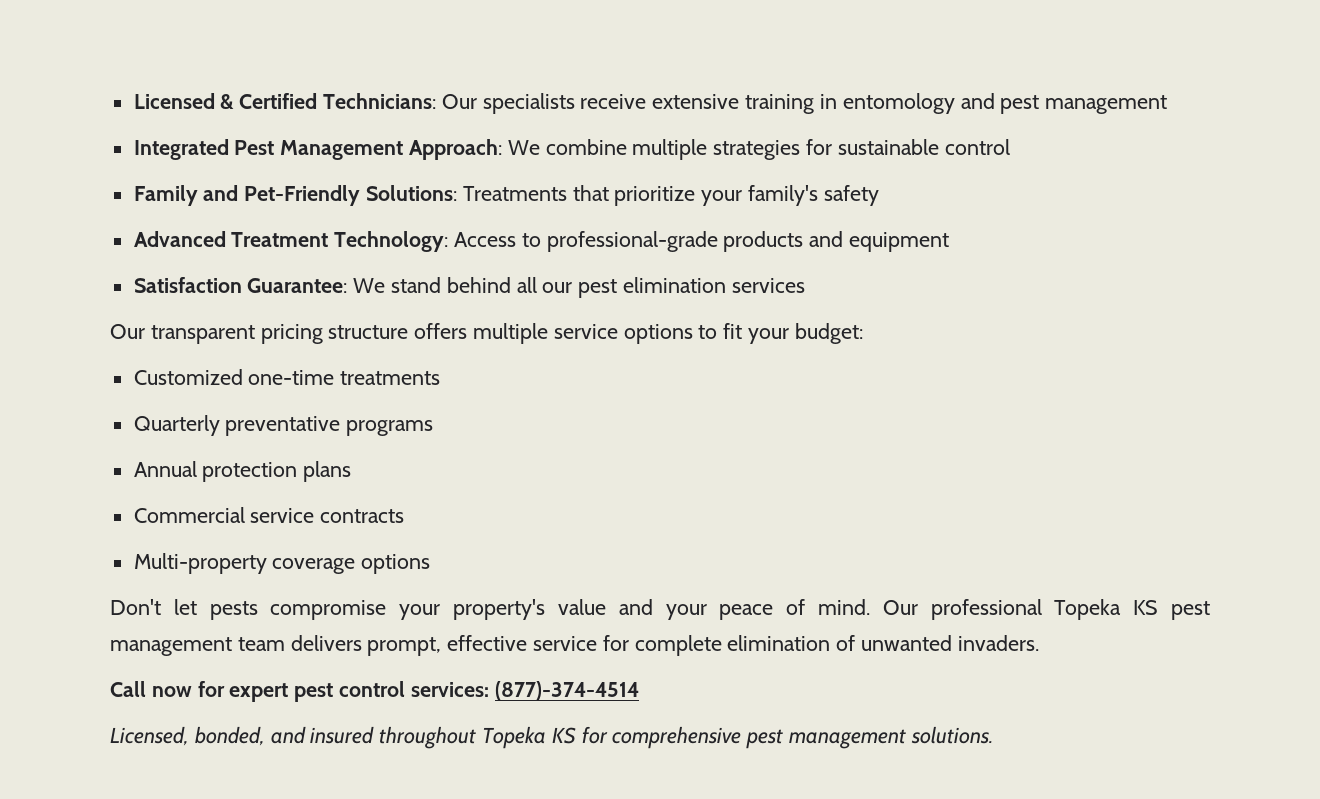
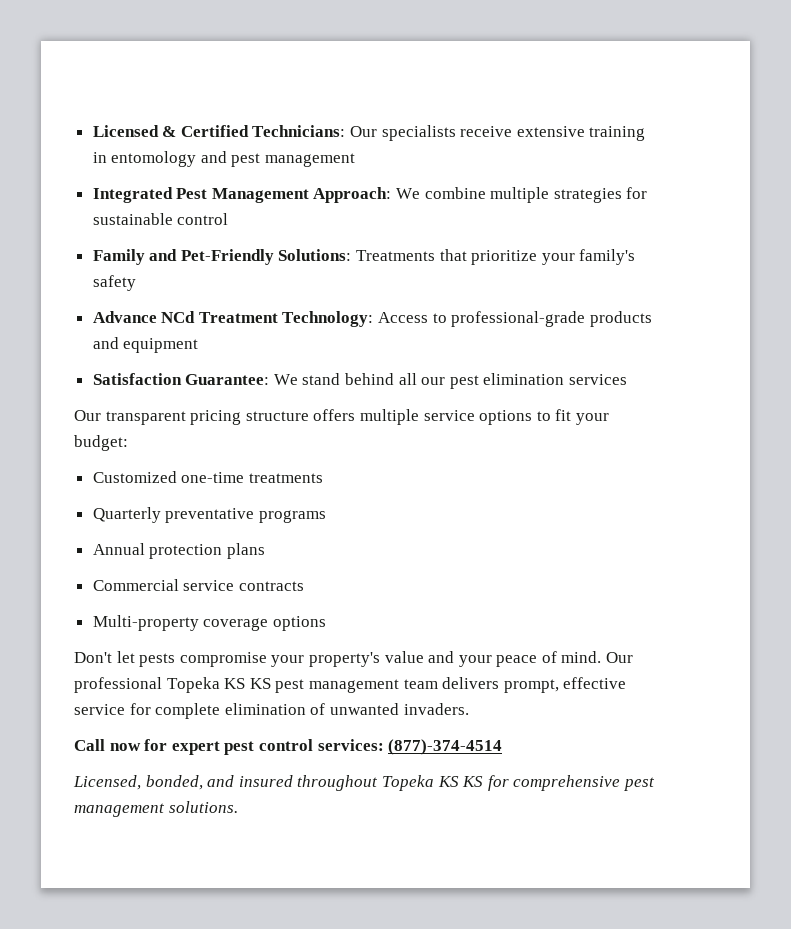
- Advanced Treatment Technology: Access to professional-grade products and equipment
+ Advance NCd Treatment Technology: Access to professional-grade products and equipment
- Our professional Topeka KS pest management team delivers prompt, effective service for complete elimination of unwanted invaders.
+ Our professional Topeka KS KS pest management team delivers prompt, effective service for complete elimination of unwanted invaders.
- Licensed, bonded, and insured throughout Topeka KS for comprehensive pest management solutions.
+ Licensed, bonded, and insured throughout Topeka KS KS for comprehensive pest management solutions.

